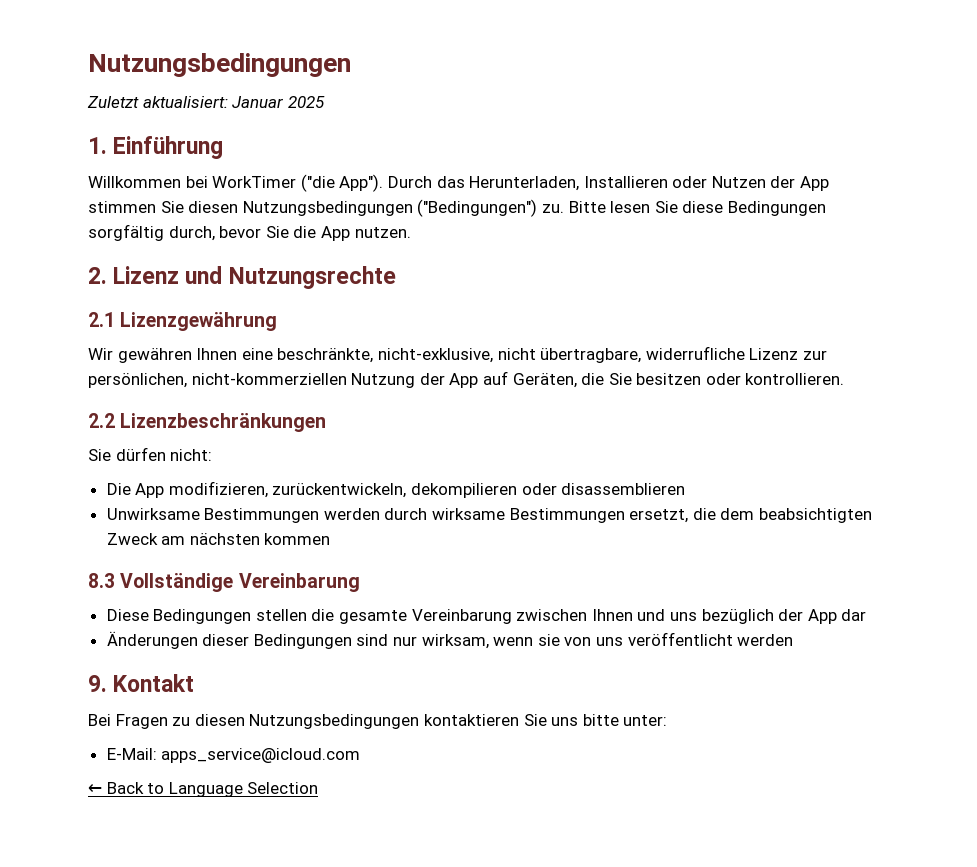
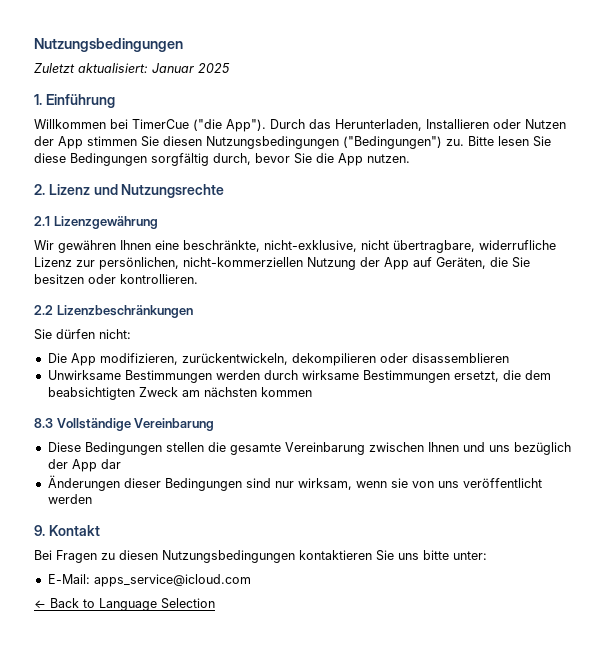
- Willkommen bei WorkTimer ("die App").
+ Willkommen bei TimerCue ("die App").

